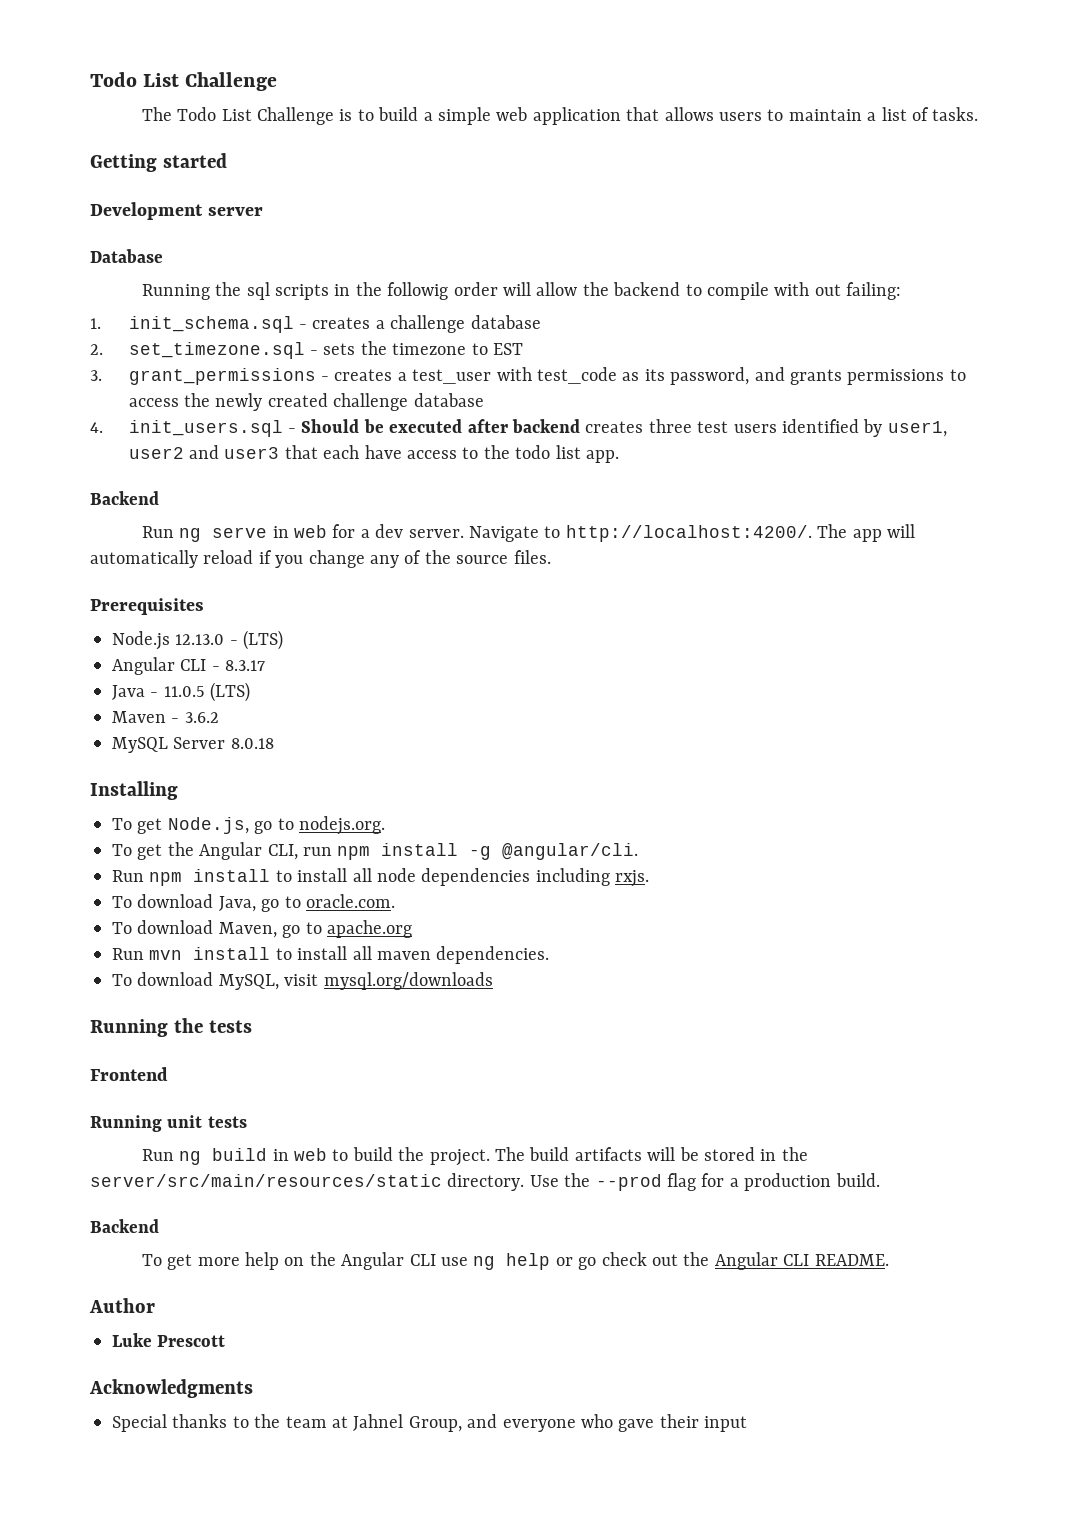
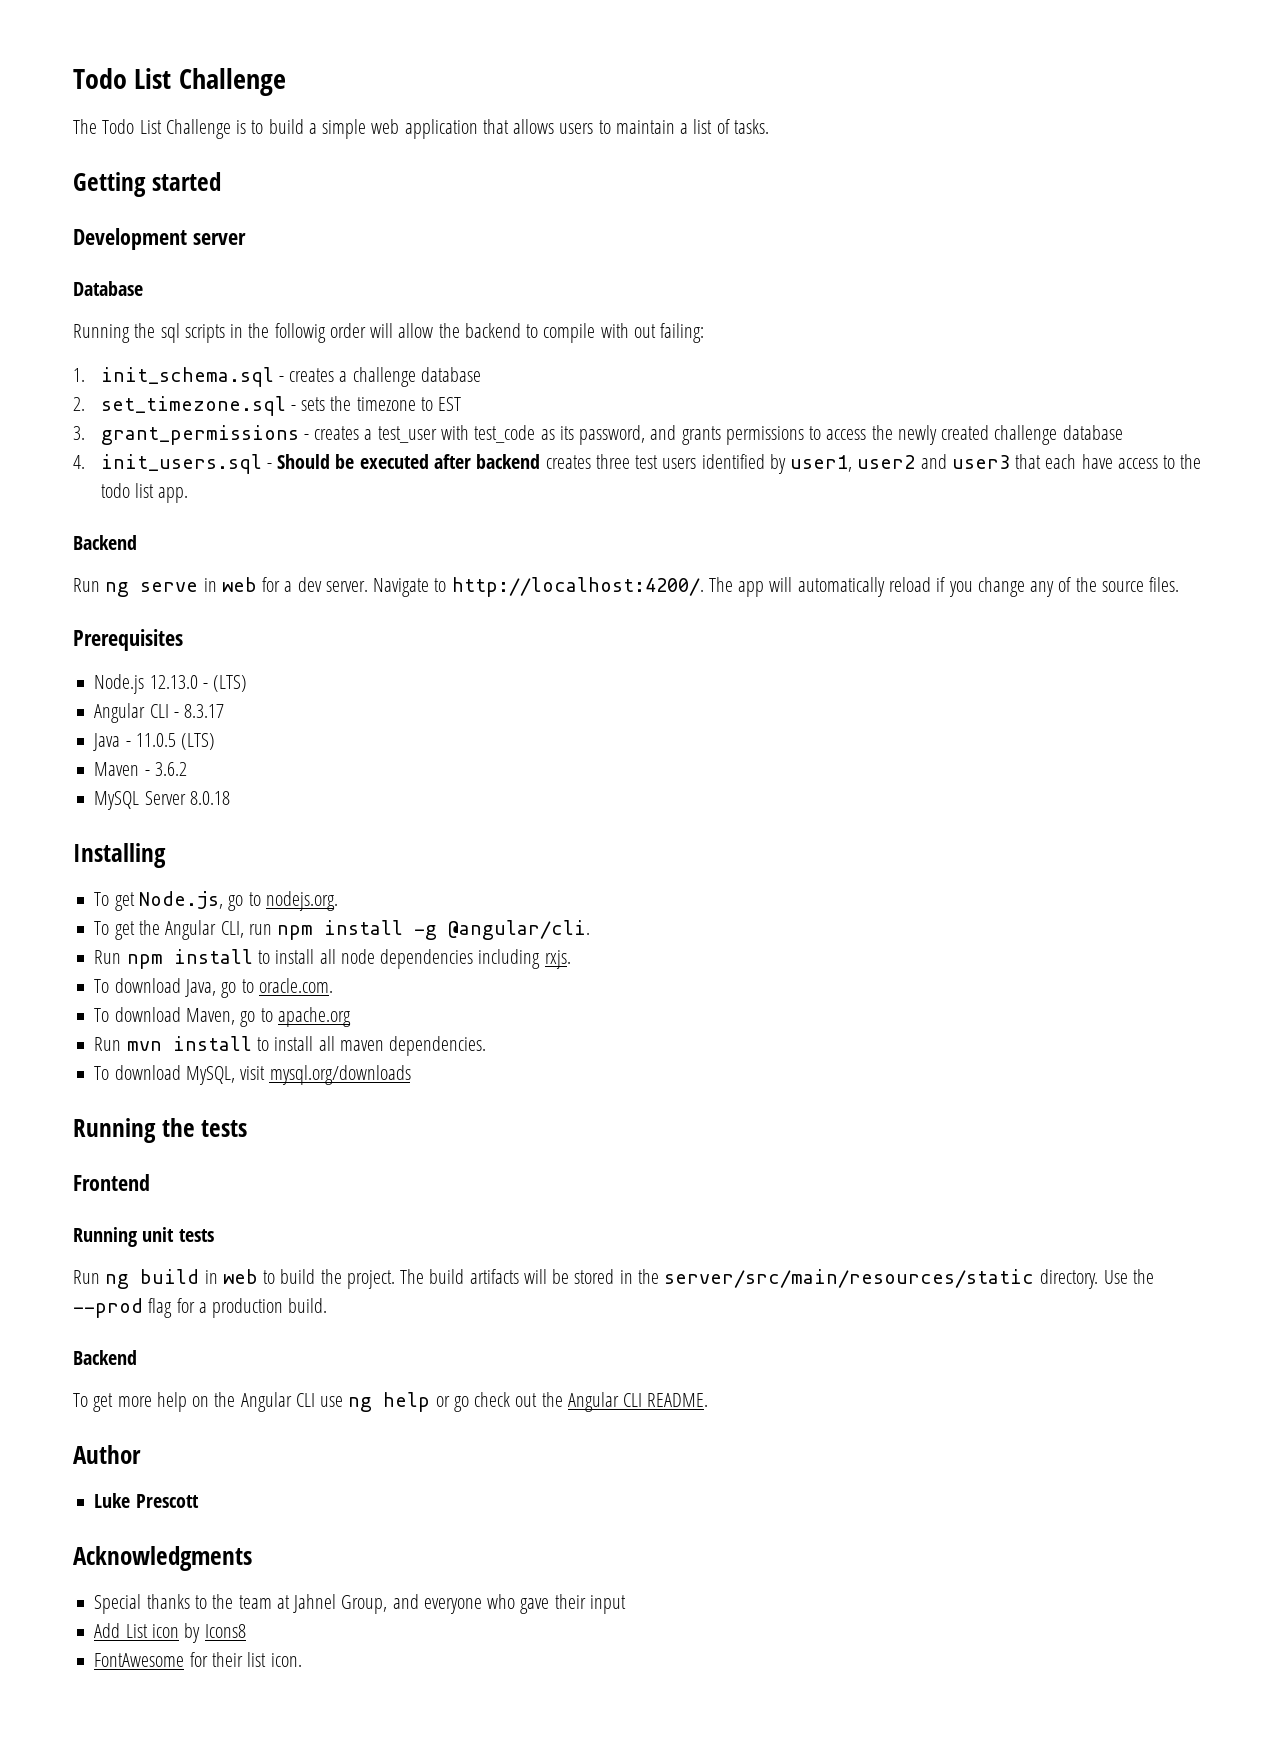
+ Add List icon by Icons8
+ FontAwesome for their list icon.

